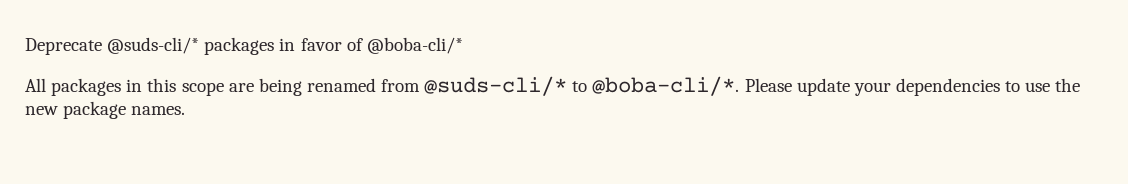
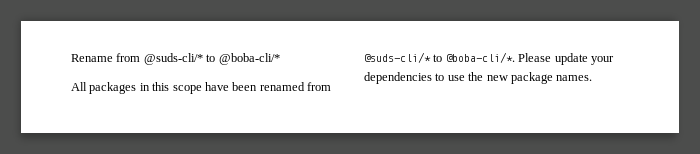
- Deprecate @suds-cli/* packages in favor of @boba-cli/*
+ Rename from @suds-cli/* to @boba-cli/*
- All packages in this scope are being renamed from @suds-cli/* to @boba-cli/*.
+ All packages in this scope have been renamed from @suds-cli/* to @boba-cli/*.

